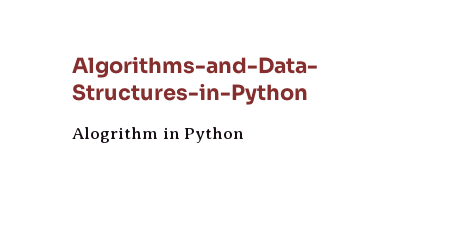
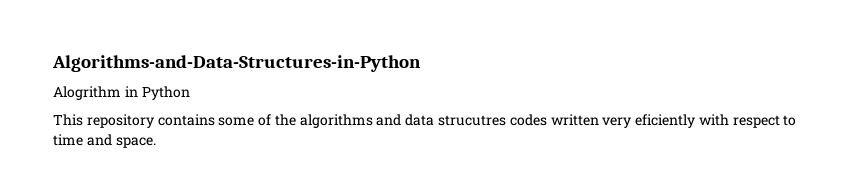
+ This repository contains some of the algorithms and data strucutres codes written very eficiently with respect to time and space.

